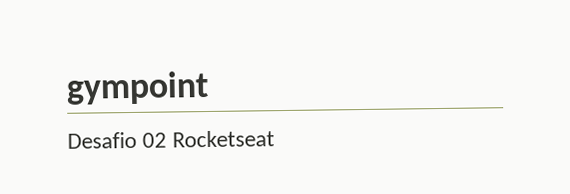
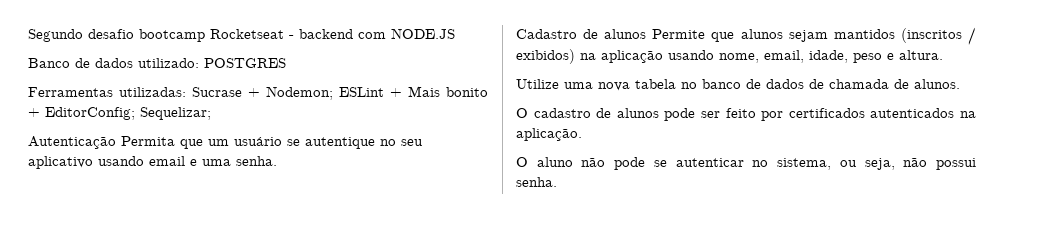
- gympoint
- Desafio 02 Rocketseat
+ Segundo desafio bootcamp Rocketseat - backend com NODE.JS
+ Banco de dados utilizado: POSTGRES
+ Ferramentas utilizadas: Sucrase + Nodemon; ESLint + Mais bonito + EditorConfig; Sequelizar;
+ Autenticação Permita que um usuário se autentique no seu aplicativo usando email e uma senha.
+ Cadastro de alunos Permite que alunos sejam mantidos (inscritos / exibidos) na aplicação usando nome, email, idade, peso e altura.
+ Utilize uma nova tabela no banco de dados de chamada de alunos.
+ O cadastro de alunos pode ser feito por certificados autenticados na aplicação.
+ O aluno não pode se autenticar no sistema, ou seja, não possui senha.

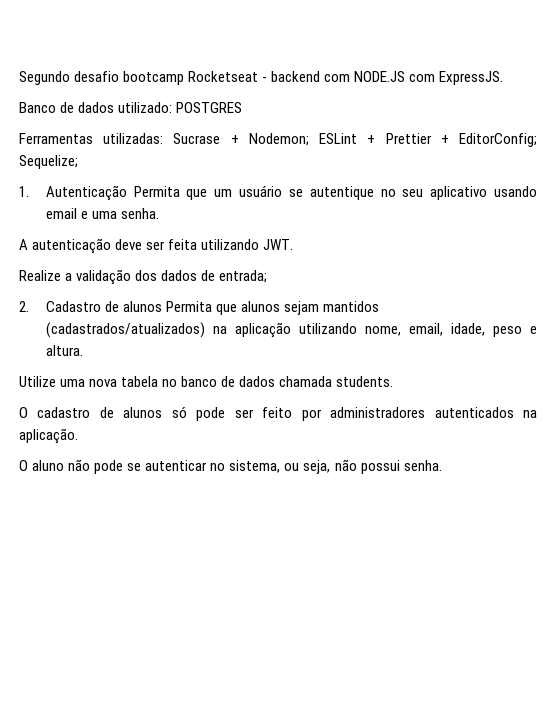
- Segundo desafio bootcamp Rocketseat - backend com NODE.JS
+ Segundo desafio bootcamp Rocketseat - backend com NODE.JS com ExpressJS.
- Ferramentas utilizadas: Sucrase + Nodemon; ESLint + Mais bonito + EditorConfig; Sequelizar;
- Autenticação Permita que um usuário se autentique no seu aplicativo usando email e uma senha.
+ Ferramentas utilizadas: Sucrase + Nodemon; ESLint + Prettier + EditorConfig; Sequelize;
+ 1. Autenticação Permita que um usuário se autentique no seu aplicativo usando email e uma senha.
- Cadastro de alunos Permite que alunos sejam mantidos (inscritos / exibidos) na aplicação usando nome, email, idade, peso e altura.
+ A autenticação deve ser feita utilizando JWT.
+ Realize a validação dos dados de entrada;
+ 2. Cadastro de alunos Permita que alunos sejam mantidos (cadastrados/atualizados) na aplicação utilizando nome, email, idade, peso e altura.
- Utilize uma nova tabela no banco de dados de chamada de alunos.
+ Utilize uma nova tabela no banco de dados chamada students.
- O cadastro de alunos pode ser feito por certificados autenticados na aplicação.
+ O cadastro de alunos só pode ser feito por administradores autenticados na aplicação.

